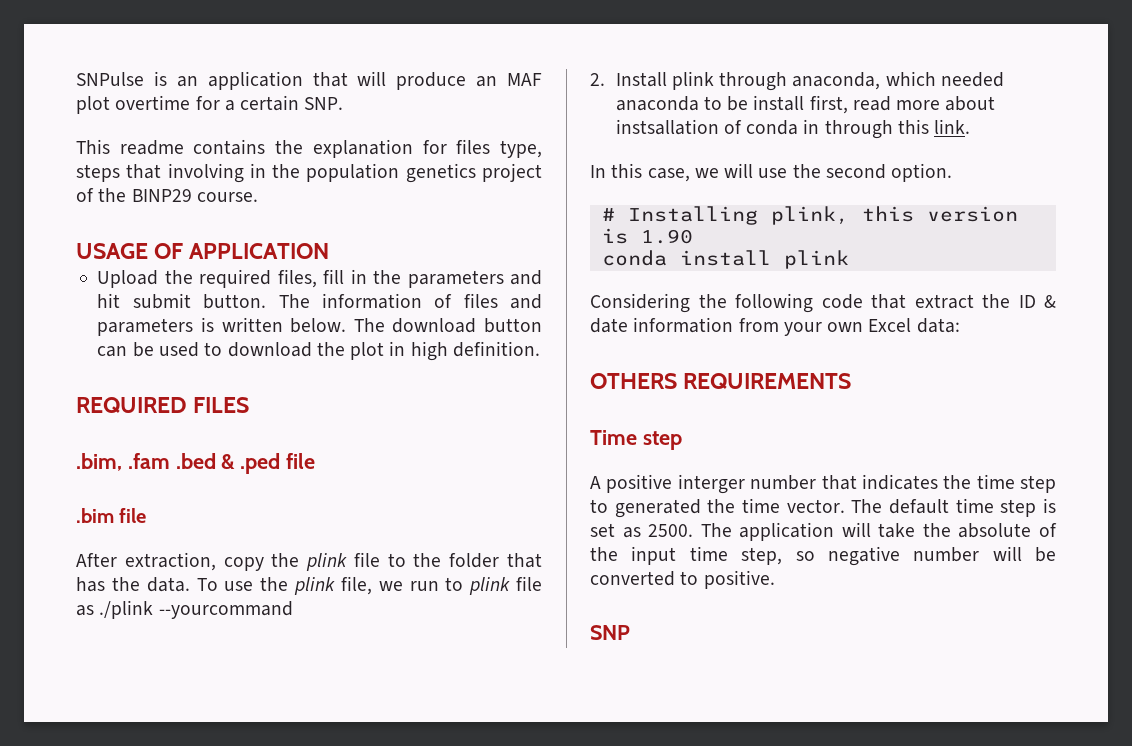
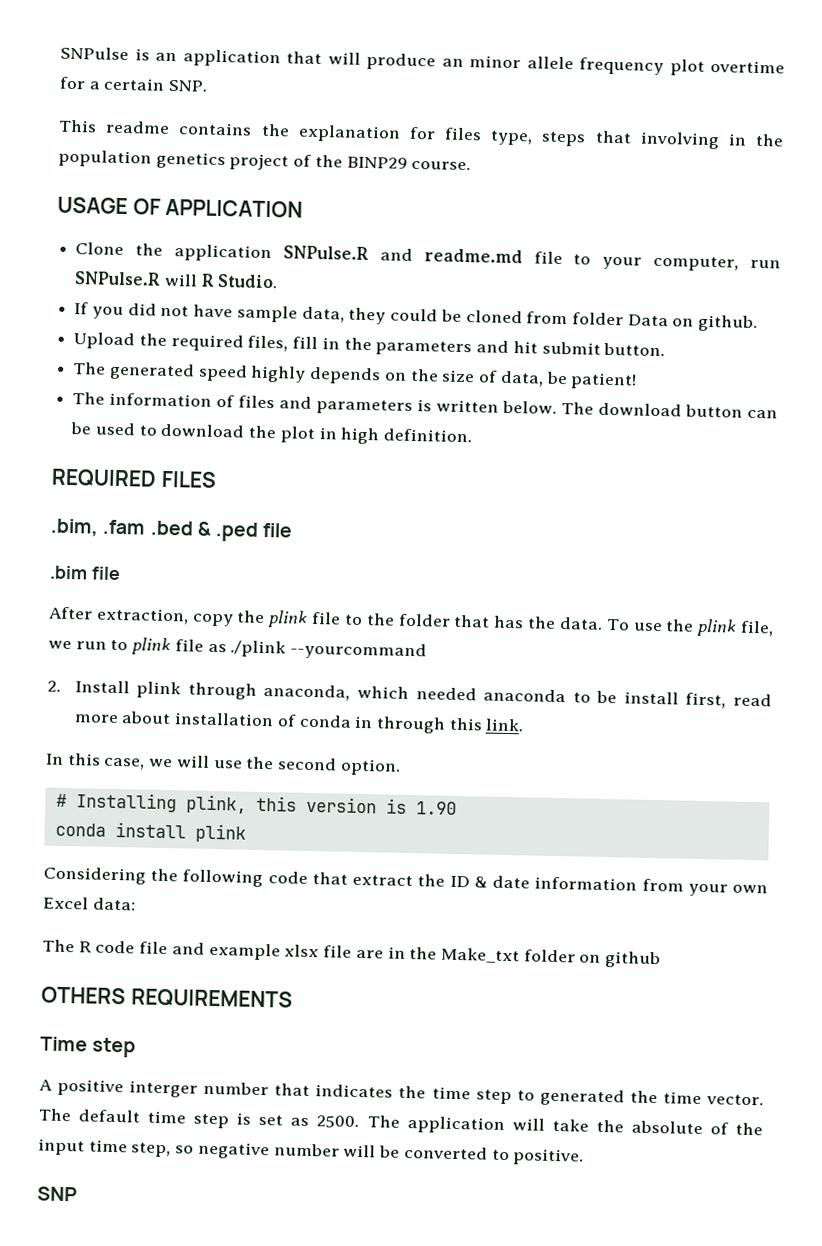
- SNPulse is an application that will produce an MAF plot overtime for a certain SNP.
+ SNPulse is an application that will produce an minor allele frequency plot overtime for a certain SNP.
+ Clone the application SNPulse.R and readme.md file to your computer, run SNPulse.R will R Studio.
+ If you did not have sample data, they could be cloned from folder Data on github.
- Upload the required files, fill in the parameters and hit submit button. The information of files and parameters is written below.
+ Upload the required files, fill in the parameters and hit submit button.
+ The generated speed highly depends on the size of data, be patient!
+ The information of files and parameters is written below.
- 2. Install plink through anaconda, which needed anaconda to be install first, read more about instsallation of conda in through this link.
+ 2. Install plink through anaconda, which needed anaconda to be install first, read more about installation of conda in through this link.
+ The R code file and example xlsx file are in the Make_txt folder on github

